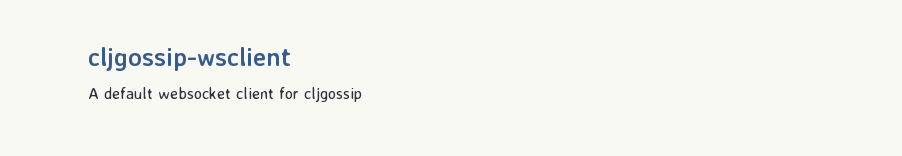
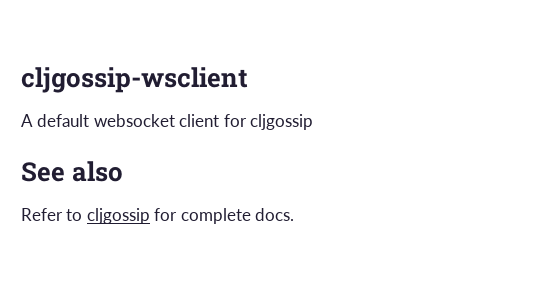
+ See also
+ Refer to cljgossip for complete docs.

